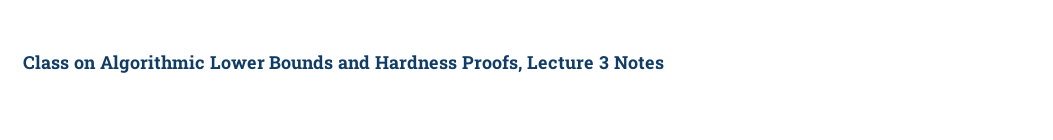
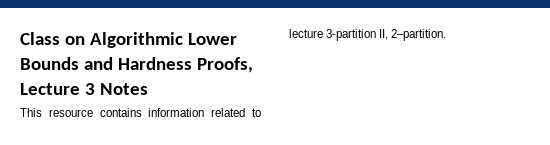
+ This resource contains information related to lecture 3-partition II, 2–partition.

